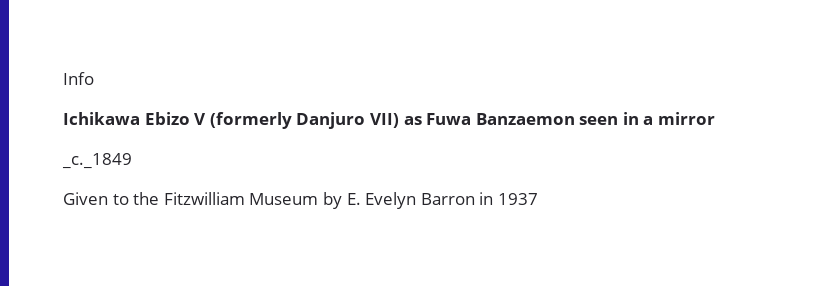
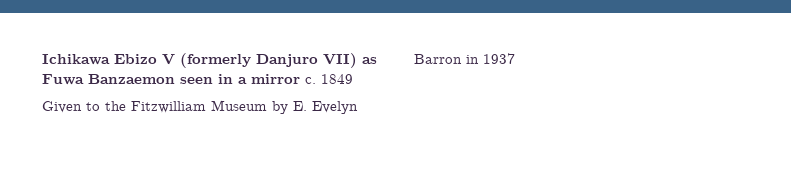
- Info
- Ichikawa Ebizo V (formerly Danjuro VII) as Fuwa Banzaemon seen in a mirror
- _c._1849
+ Ichikawa Ebizo V (formerly Danjuro VII) as Fuwa Banzaemon seen in a mirror c. 1849

